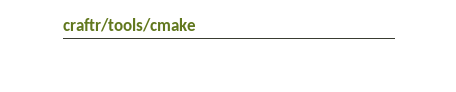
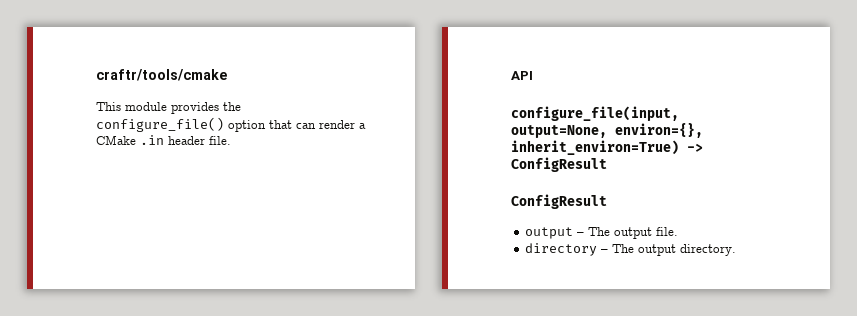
+ This module provides the configure_file() option that can render a CMake .in header file.
+ API
+ configure_file(input, output=None, environ={}, inherit_environ=True) -> ConfigResult
+ ConfigResult
+ output – The output file.
+ directory – The output directory.

